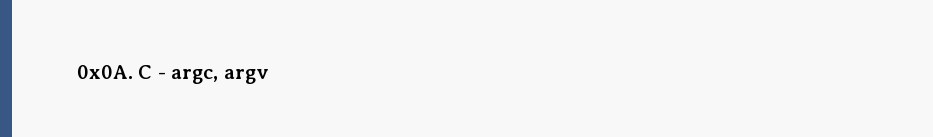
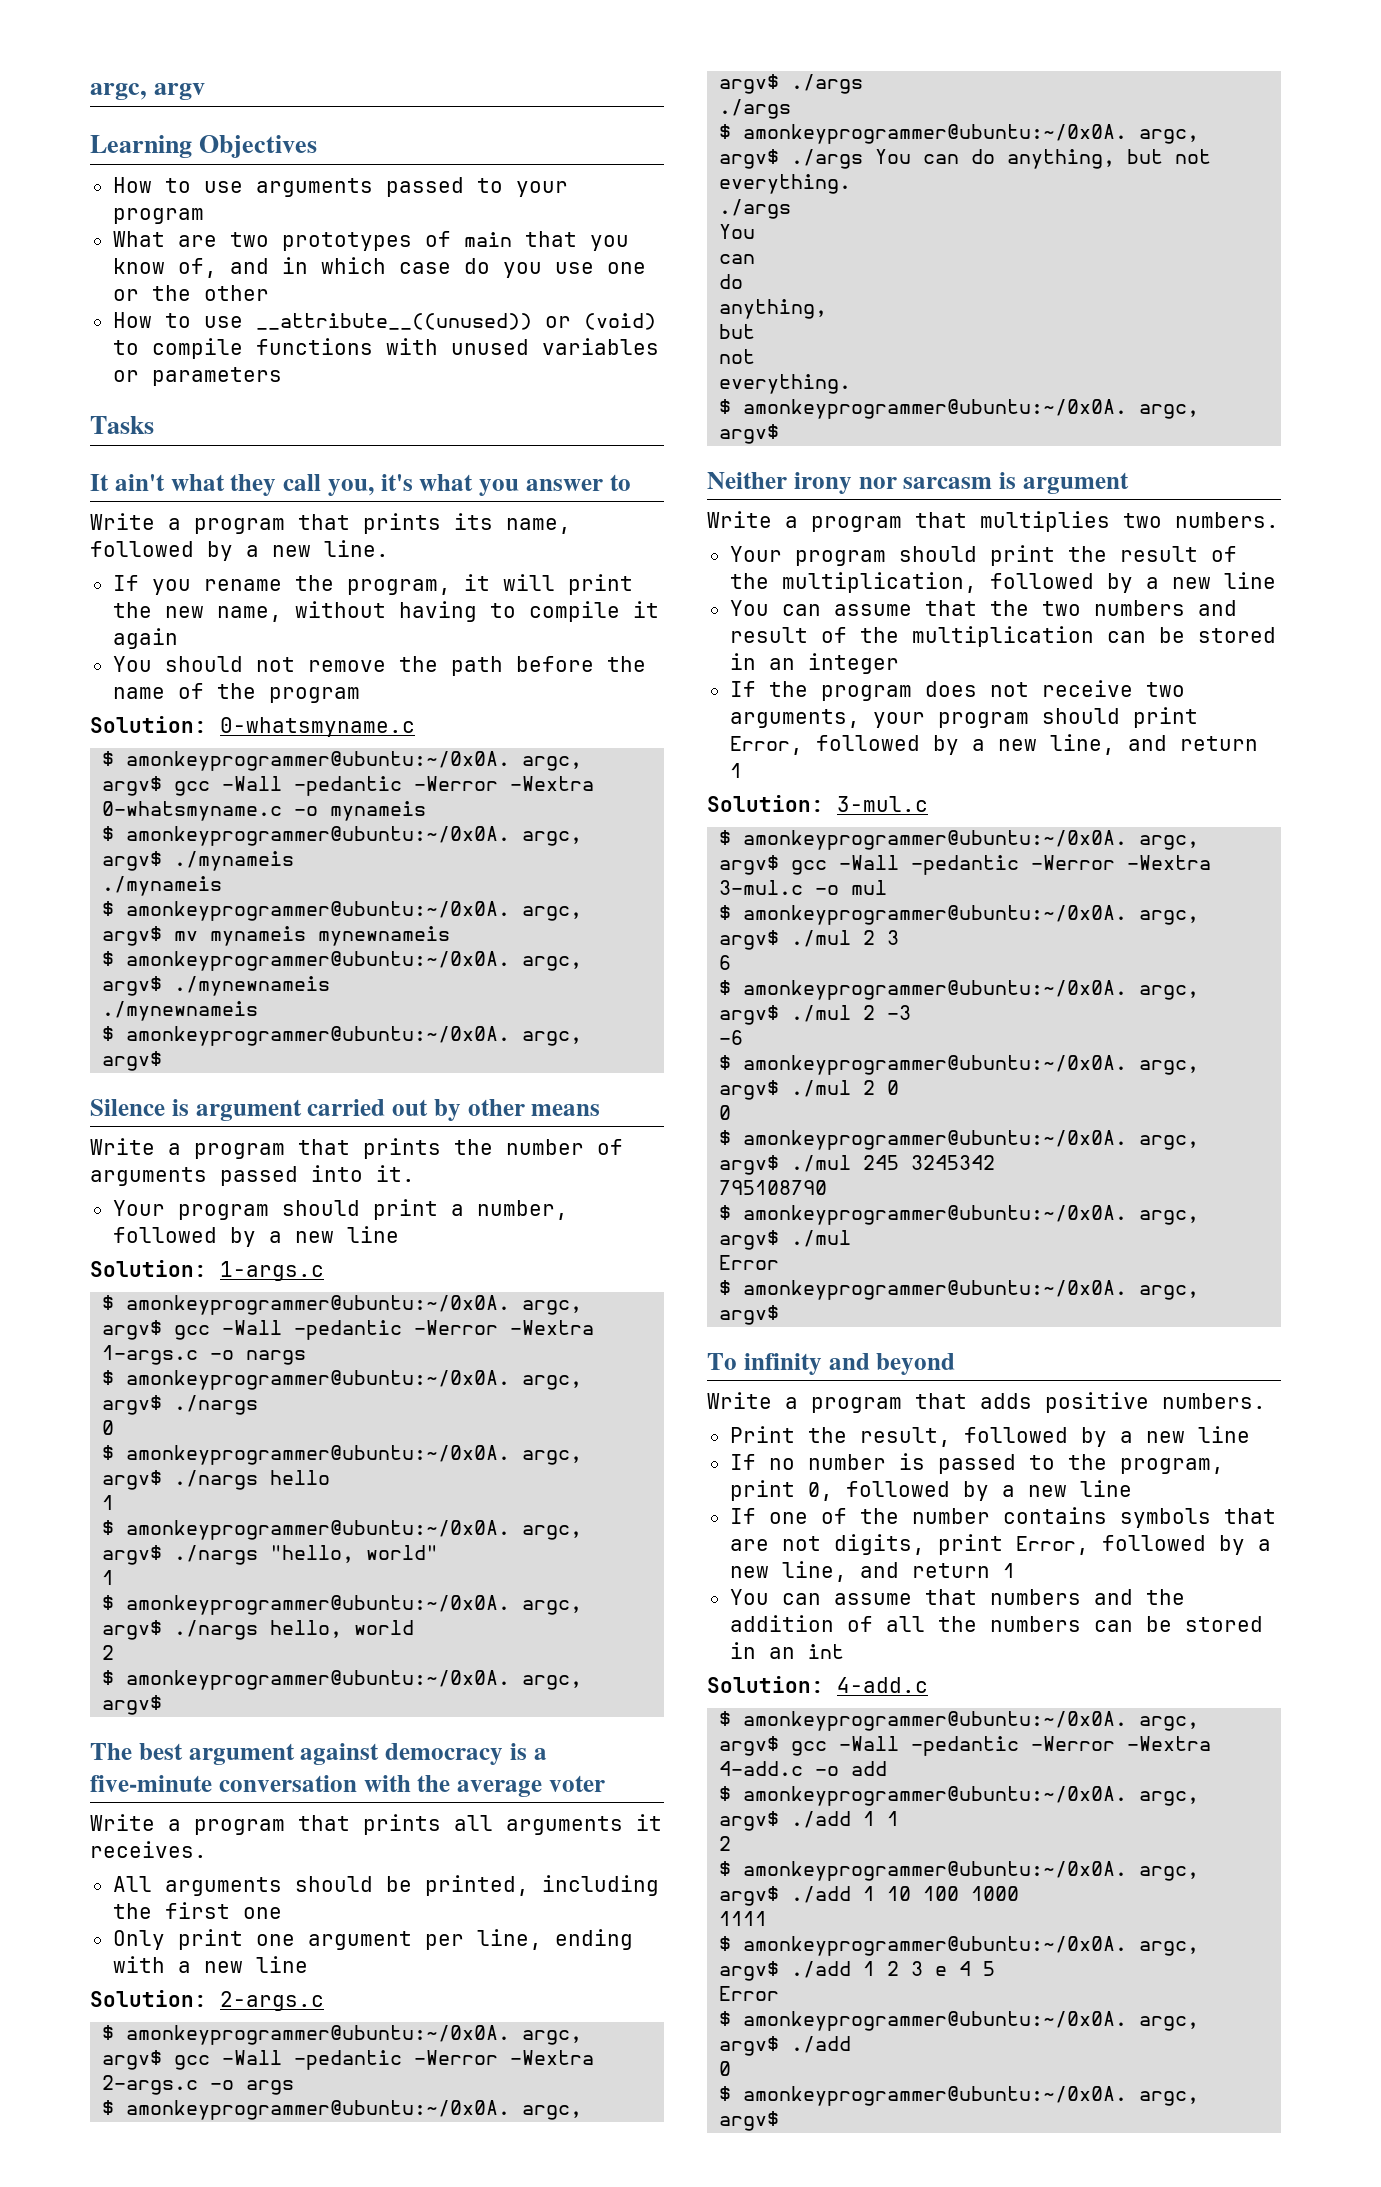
- 0x0A. C - argc, argv
+ argc, argv
+ Learning Objectives
+ How to use arguments passed to your program
+ What are two prototypes of main that you know of, and in which case do you use one or the other
+ How to use __attribute__((unused)) or (void) to compile functions with unused variables or parameters
+ Tasks
+ It ain't what they call you, it's what you answer to
+ Write a program that prints its name, followed by a new line.
+ If you rename the program, it will print the new name, without having to compile it again
+ You should not remove the path before the name of the program
+ Solution: 0-whatsmyname.c
+ $ amonkeyprogrammer@ubuntu:~/0x0A. argc, argv$ gcc -Wall -pedantic -Werror -Wextra 0-whatsmyname.c -o mynameis
+ $ amonkeyprogrammer@ubuntu:~/0x0A. argc, argv$ ./mynameis
+ ./mynameis
+ $ amonkeyprogrammer@ubuntu:~/0x0A. argc, argv$ mv mynameis mynewnameis
+ $ amonkeyprogrammer@ubuntu:~/0x0A. argc, argv$ ./mynewnameis
+ ./mynewnameis
+ $ amonkeyprogrammer@ubuntu:~/0x0A. argc, argv$
+ Silence is argument carried out by other means
+ Write a program that prints the number of arguments passed into it.
+ Your program should print a number, followed by a new line
+ Solution: 1-args.c
+ $ amonkeyprogrammer@ubuntu:~/0x0A. argc, argv$ gcc -Wall -pedantic -Werror -Wextra 1-args.c -o nargs
+ $ amonkeyprogrammer@ubuntu:~/0x0A. argc, argv$ ./nargs
+ 0
+ $ amonkeyprogrammer@ubuntu:~/0x0A. argc, argv$ ./nargs hello
+ 1
+ $ amonkeyprogrammer@ubuntu:~/0x0A. argc, argv$ ./nargs "hello, world"
+ 1
+ $ amonkeyprogrammer@ubuntu:~/0x0A. argc, argv$ ./nargs hello, world
+ 2
+ $ amonkeyprogrammer@ubuntu:~/0x0A. argc, argv$
+ The best argument against democracy is a five-minute conversation with the average voter
+ Write a program that prints all arguments it receives.
+ All arguments should be printed, including the first one
+ Only print one argument per line, ending with a new line
+ Solution: 2-args.c
+ $ amonkeyprogrammer@ubuntu:~/0x0A. argc, argv$ gcc -Wall -pedantic -Werror -Wextra 2-args.c -o args
+ $ amonkeyprogrammer@ubuntu:~/0x0A. argc, argv$ ./args
+ ./args
+ $ amonkeyprogrammer@ubuntu:~/0x0A. argc, argv$ ./args You can do anything, but not everything.
+ ./args
+ You
+ can
+ do
+ anything,
+ but
+ not
+ everything.
+ $ amonkeyprogrammer@ubuntu:~/0x0A. argc, argv$
+ Neither irony nor sarcasm is argument
+ Write a program that multiplies two numbers.
+ Your program should print the result of the multiplication, followed by a new line
+ You can assume that the two numbers and result of the multiplication can be stored in an integer
+ If the program does not receive two arguments, your program should print Error, followed by a new line, and return 1
+ Solution: 3-mul.c
+ $ amonkeyprogrammer@ubuntu:~/0x0A. argc, argv$ gcc -Wall -pedantic -Werror -Wextra 3-mul.c -o mul
+ $ amonkeyprogrammer@ubuntu:~/0x0A. argc, argv$ ./mul 2 3
+ 6
+ $ amonkeyprogrammer@ubuntu:~/0x0A. argc, argv$ ./mul 2 -3
+ -6
+ $ amonkeyprogrammer@ubuntu:~/0x0A. argc, argv$ ./mul 2 0
+ 0
+ $ amonkeyprogrammer@ubuntu:~/0x0A. argc, argv$ ./mul 245 3245342
+ 795108790
+ $ amonkeyprogrammer@ubuntu:~/0x0A. argc, argv$ ./mul
+ Error
+ $ amonkeyprogrammer@ubuntu:~/0x0A. argc, argv$
+ To infinity and beyond
+ Write a program that adds positive numbers.
+ Print the result, followed by a new line
+ If no number is passed to the program, print 0, followed by a new line
+ If one of the number contains symbols that are not digits, print Error, followed by a new line, and return 1
+ You can assume that numbers and the addition of all the numbers can be stored in an int
+ Solution: 4-add.c
+ $ amonkeyprogrammer@ubuntu:~/0x0A. argc, argv$ gcc -Wall -pedantic -Werror -Wextra 4-add.c -o add
+ $ amonkeyprogrammer@ubuntu:~/0x0A. argc, argv$ ./add 1 1
+ 2
+ $ amonkeyprogrammer@ubuntu:~/0x0A. argc, argv$ ./add 1 10 100 1000
+ 1111
+ $ amonkeyprogrammer@ubuntu:~/0x0A. argc, argv$ ./add 1 2 3 e 4 5
+ Error
+ $ amonkeyprogrammer@ubuntu:~/0x0A. argc, argv$ ./add
+ 0
+ $ amonkeyprogrammer@ubuntu:~/0x0A. argc, argv$

